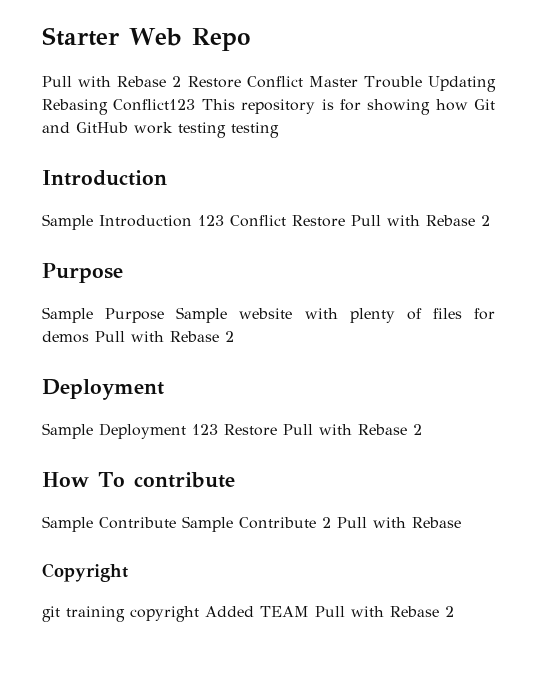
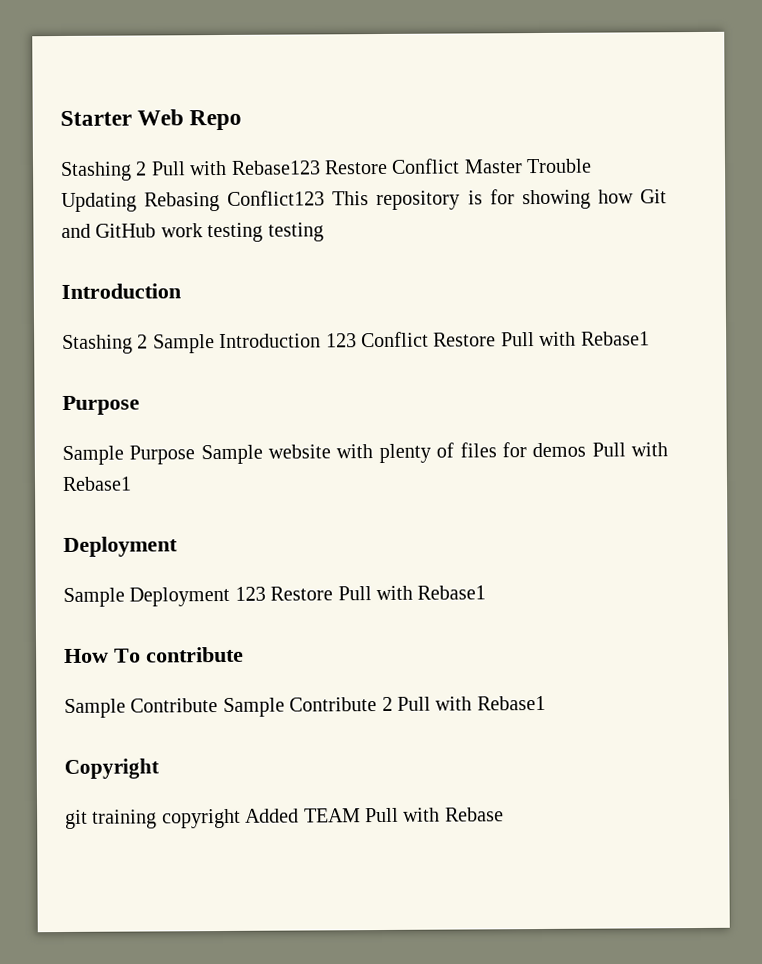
- Pull with Rebase 2 Restore Conflict Master Trouble Updating Rebasing Conflict123 This repository is for showing how Git and GitHub work testing testing
+ Stashing 2 Pull with Rebase123 Restore Conflict Master Trouble Updating Rebasing Conflict123 This repository is for showing how Git and GitHub work testing testing
- Sample Introduction 123 Conflict Restore Pull with Rebase 2
+ Stashing 2 Sample Introduction 123 Conflict Restore Pull with Rebase1
- Sample Purpose Sample website with plenty of files for demos Pull with Rebase 2
+ Sample Purpose Sample website with plenty of files for demos Pull with Rebase1
- Sample Deployment 123 Restore Pull with Rebase 2
+ Sample Deployment 123 Restore Pull with Rebase1
- Sample Contribute Sample Contribute 2 Pull with Rebase
+ Sample Contribute Sample Contribute 2 Pull with Rebase1
- git training copyright Added TEAM Pull with Rebase 2
+ git training copyright Added TEAM Pull with Rebase

